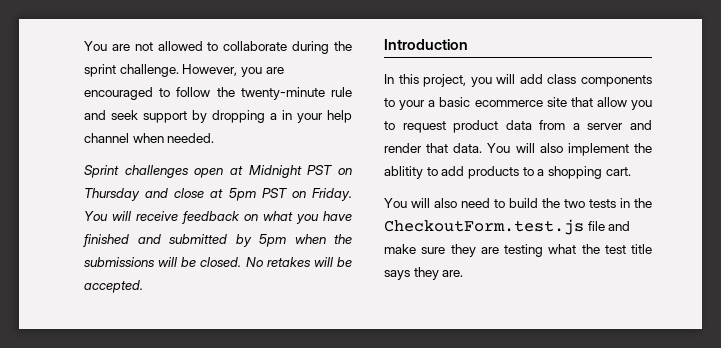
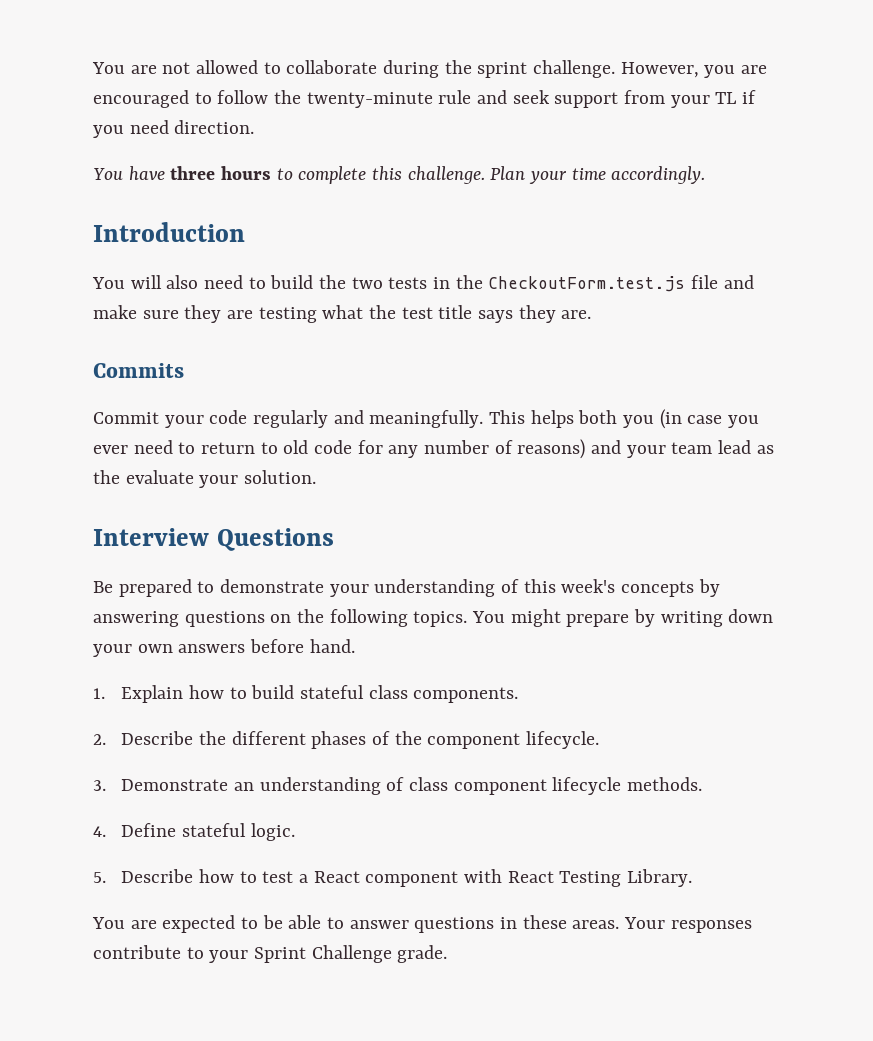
- However, you are encouraged to follow the twenty-minute rule and seek support by dropping a in your help channel when needed.
- Sprint challenges open at Midnight PST on Thursday and close at 5pm PST on Friday. You will receive feedback on what you have finished and submitted by 5pm when the submissions will be closed. No retakes will be accepted.
+ However, you are encouraged to follow the twenty-minute rule and seek support from your TL if you need direction.
+ You have three hours to complete this challenge. Plan your time accordingly.
  Introduction
- In this project, you will add class components to your a basic ecommerce site that allow you to request product data from a server and render that data. You will also implement the ablitity to add products to a shopping cart.
+ Commits
+ Commit your code regularly and meaningfully. This helps both you (in case you ever need to return to old code for any number of reasons) and your team lead as the evaluate your solution.
+ Interview Questions
+ Be prepared to demonstrate your understanding of this week's concepts by answering questions on the following topics. You might prepare by writing down your own answers before hand.
+ 1. Explain how to build stateful class components.
+ 2. Describe the different phases of the component lifecycle.
+ 3. Demonstrate an understanding of class component lifecycle methods.
+ 4. Define stateful logic.
+ 5. Describe how to test a React component with React Testing Library.
+ You are expected to be able to answer questions in these areas. Your responses contribute to your Sprint Challenge grade.

